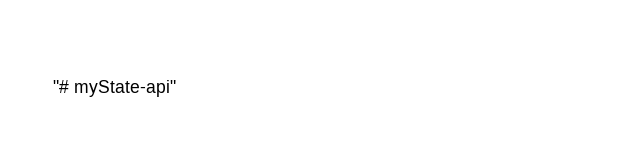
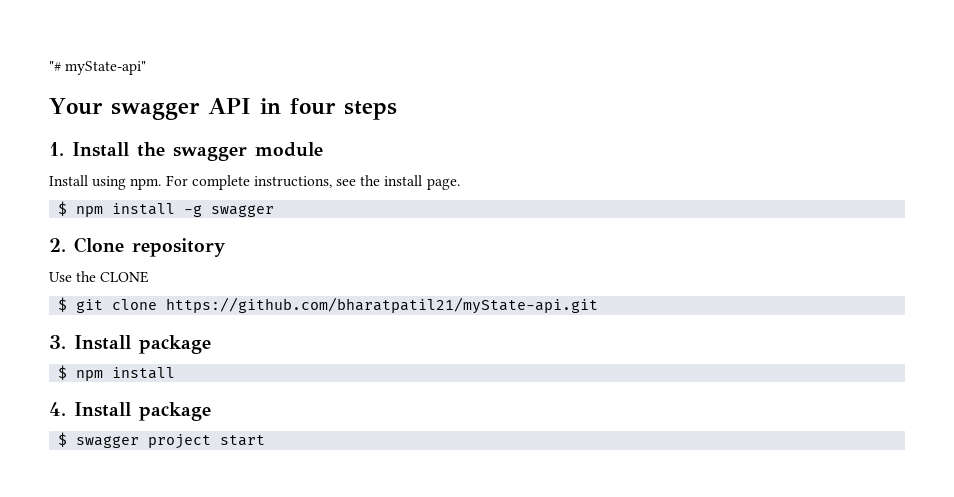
+ Your swagger API in four steps
+ 1. Install the swagger module
+ Install using npm. For complete instructions, see the install page.
+ $ npm install -g swagger
+ 2. Clone repository
+ Use the CLONE
+ $ git clone https://github.com/bharatpatil21/myState-api.git
+ 3. Install package
+ $ npm install
+ 4. Install package
+ $ swagger project start

